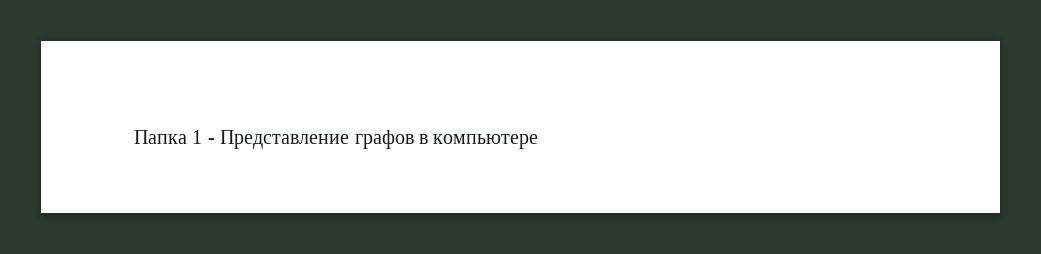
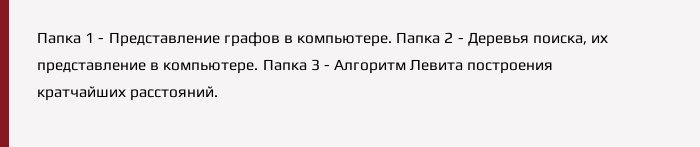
- Папка 1 - Представление графов в компьютере
+ Папка 1 - Представление графов в компьютере. Папка 2 - Деревья поиска, их представление в компьютере. Папка 3 - Алгоритм Левита построения кратчайших расстояний.

